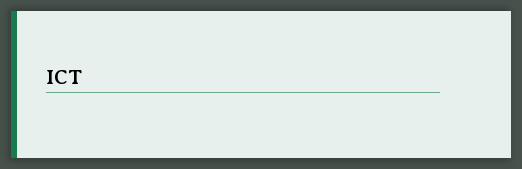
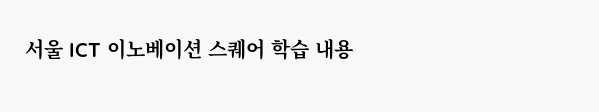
- ICT
+ 서울 ICT 이노베이션 스퀘어 학습 내용

